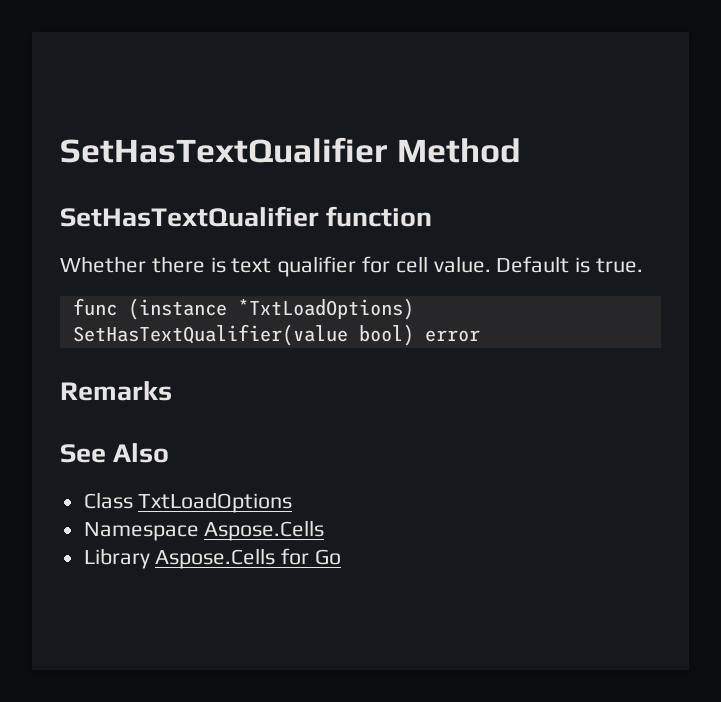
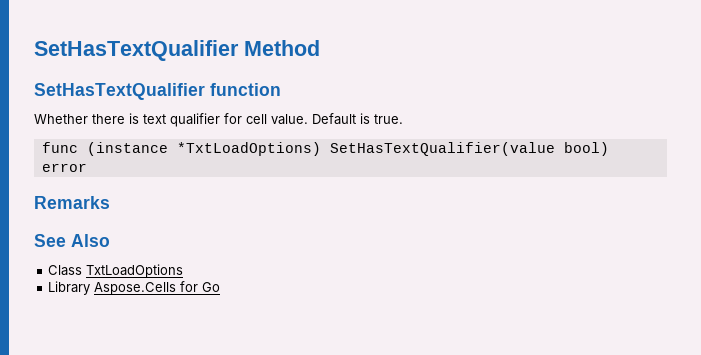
- Namespace Aspose.Cells

